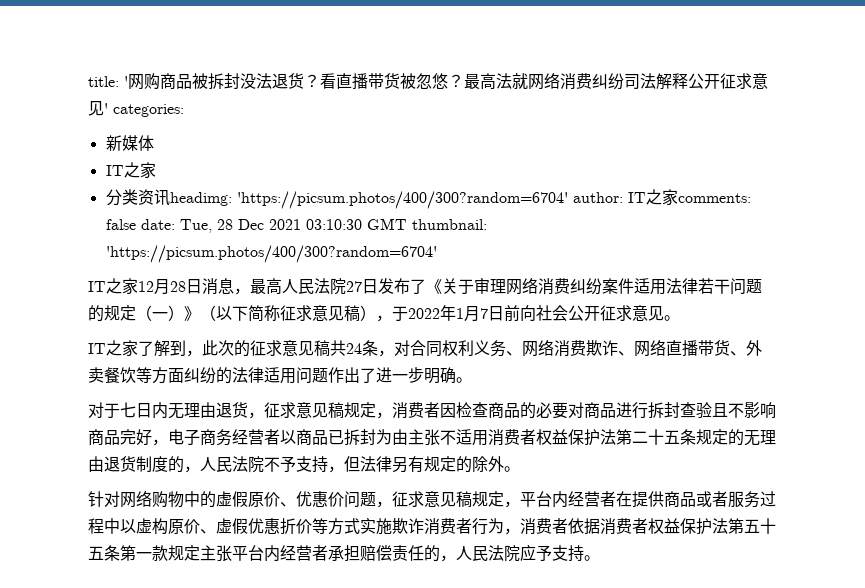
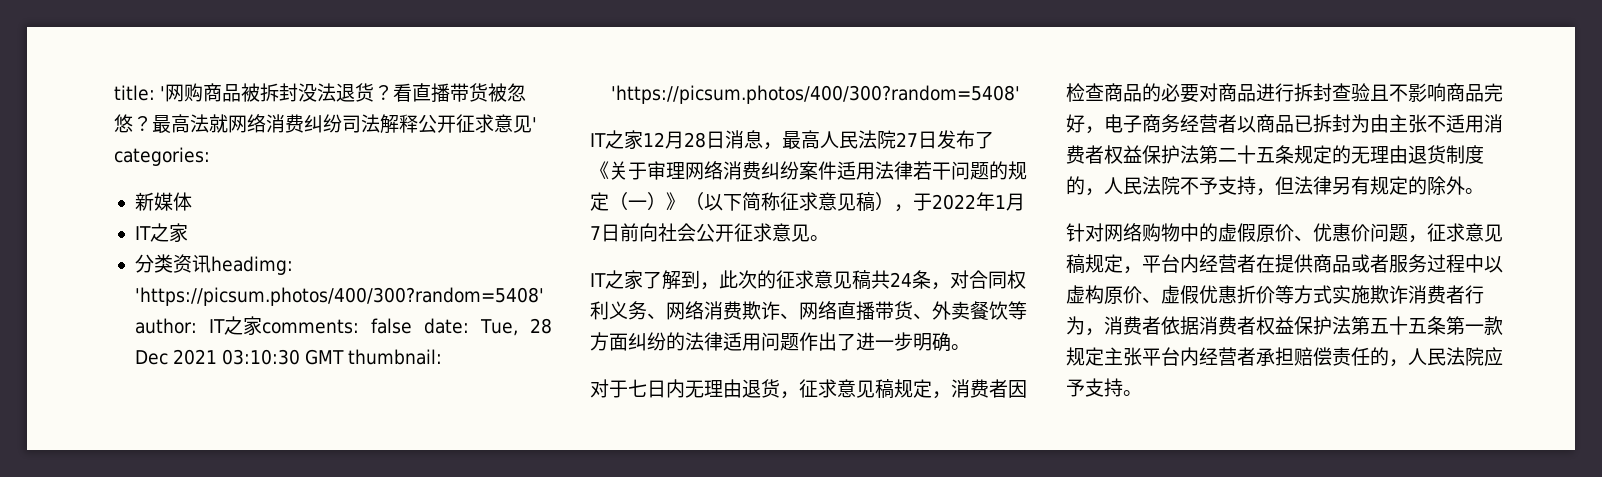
- 分类资讯headimg: 'https://picsum.photos/400/300?random=6704' author: IT之家comments: false date: Tue, 28 Dec 2021 03:10:30 GMT thumbnail: 'https://picsum.photos/400/300?random=6704'
+ 分类资讯headimg: 'https://picsum.photos/400/300?random=5408' author: IT之家comments: false date: Tue, 28 Dec 2021 03:10:30 GMT thumbnail: 'https://picsum.photos/400/300?random=5408'

